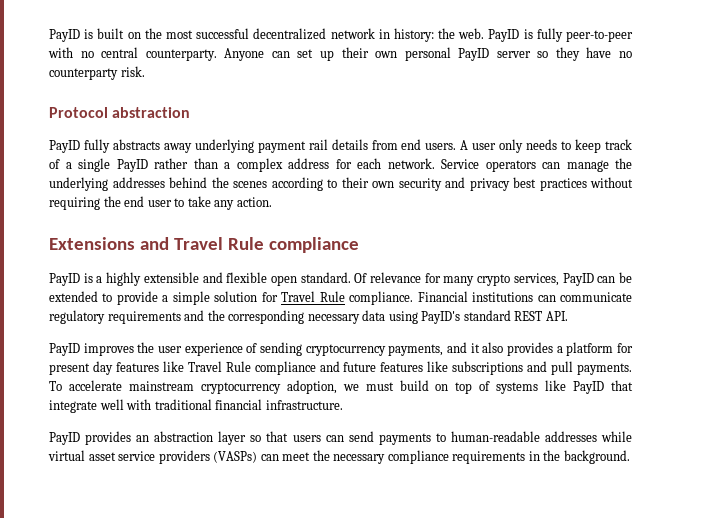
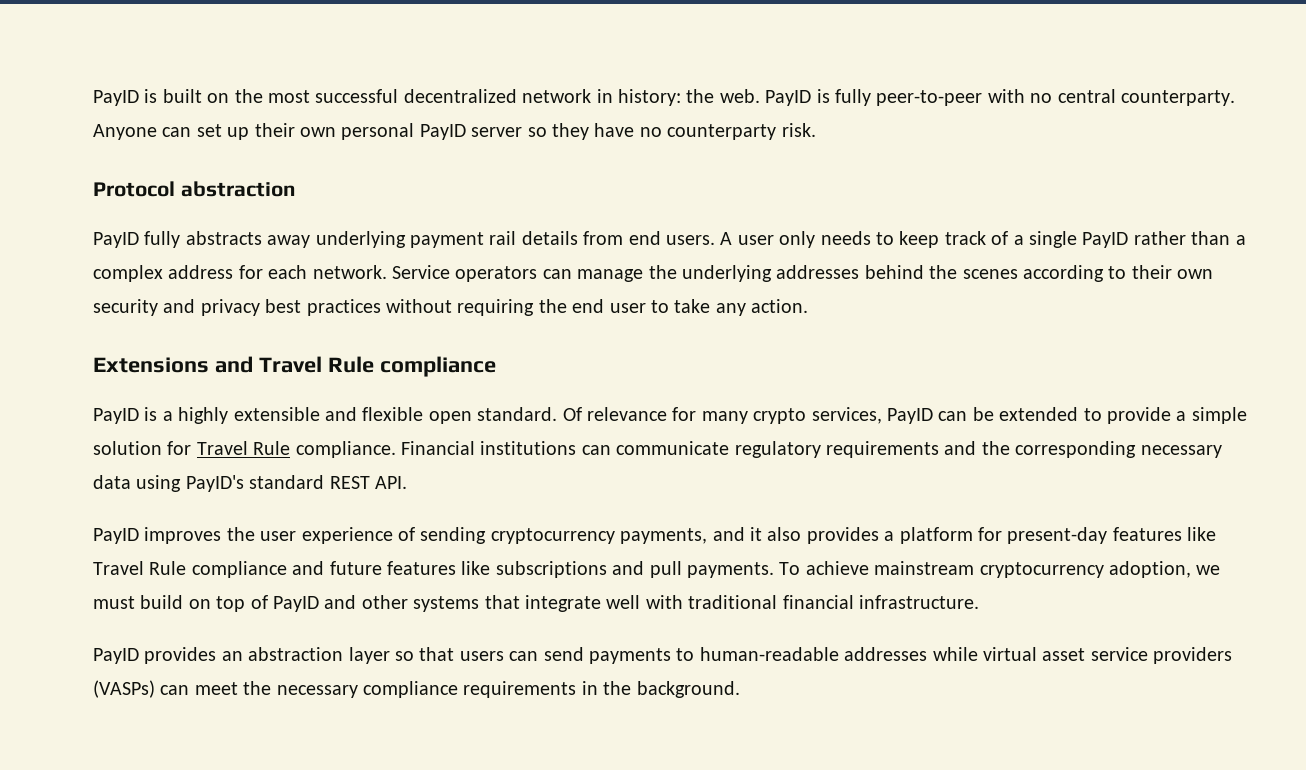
- PayID improves the user experience of sending cryptocurrency payments, and it also provides a platform for present day features like Travel Rule compliance and future features like subscriptions and pull payments.
+ PayID improves the user experience of sending cryptocurrency payments, and it also provides a platform for present-day features like Travel Rule compliance and future features like subscriptions and pull payments.
- To accelerate mainstream cryptocurrency adoption, we must build on top of systems like PayID that integrate well with traditional financial infrastructure.
+ To achieve mainstream cryptocurrency adoption, we must build on top of PayID and other systems that integrate well with traditional financial infrastructure.

